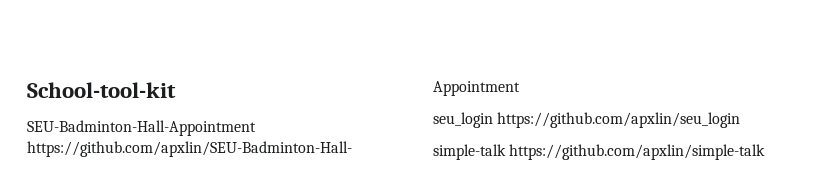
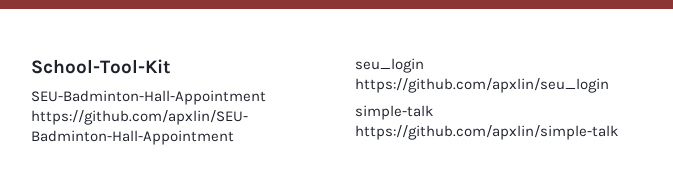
- School-tool-kit
+ School-Tool-Kit

